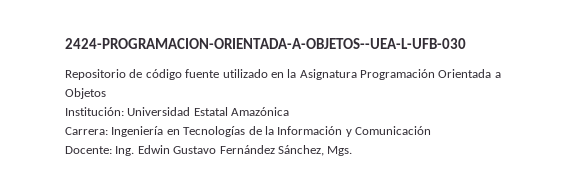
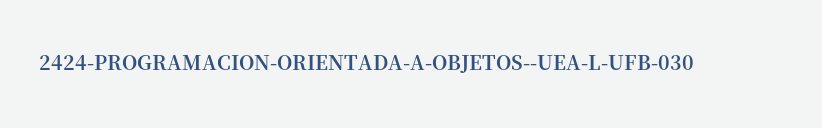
- Repositorio de código fuente utilizado en la Asignatura Programación Orientada a Objetos
- Institución: Universidad Estatal Amazónica
- Carrera: Ingeniería en Tecnologías de la Información y Comunicación
- Docente: Ing. Edwin Gustavo Fernández Sánchez, Mgs.

